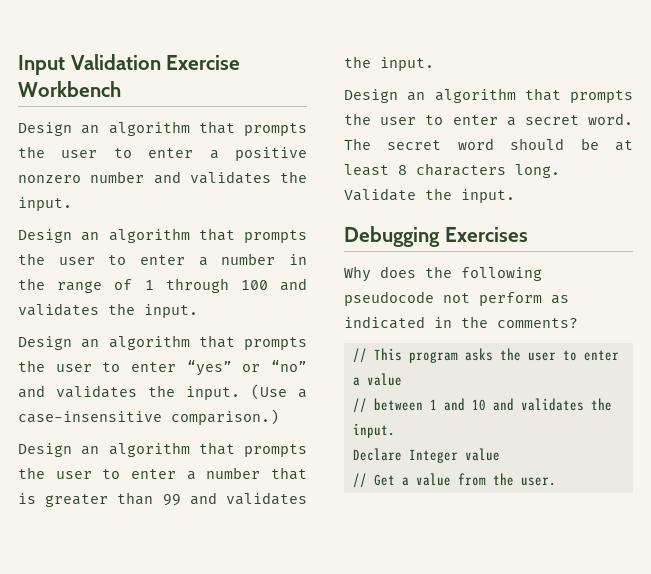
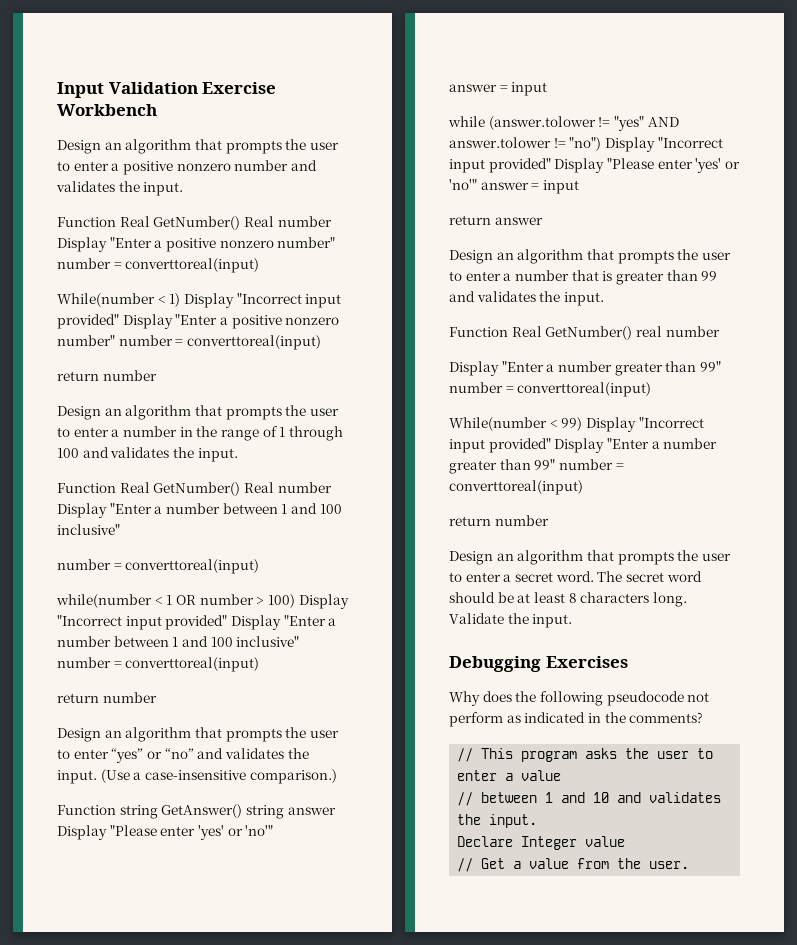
+ Function Real GetNumber() Real number Display "Enter a positive nonzero number" number = converttoreal(input)
+ While(number < 1) Display "Incorrect input provided" Display "Enter a positive nonzero number" number = converttoreal(input)
+ return number
+ Function Real GetNumber() Real number Display "Enter a number between 1 and 100 inclusive"
+ number = converttoreal(input)
+ while(number < 1 OR number > 100) Display "Incorrect input provided" Display "Enter a number between 1 and 100 inclusive" number = converttoreal(input)
+ return number
+ Function string GetAnswer() string answer Display "Please enter 'yes' or 'no'"
+ answer = input
+ while (answer.tolower != "yes" AND answer.tolower != "no") Display "Incorrect input provided" Display "Please enter 'yes' or 'no'" answer = input
+ return answer
+ Function Real GetNumber() real number
+ Display "Enter a number greater than 99" number = converttoreal(input)
+ While(number < 99) Display "Incorrect input provided" Display "Enter a number greater than 99" number = converttoreal(input)
+ return number

